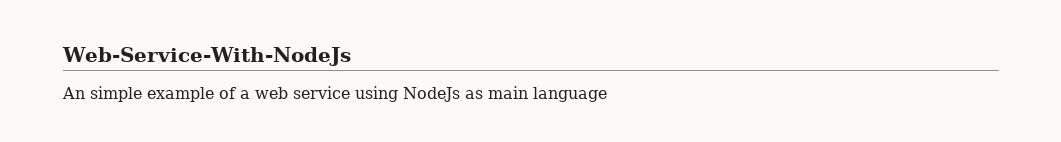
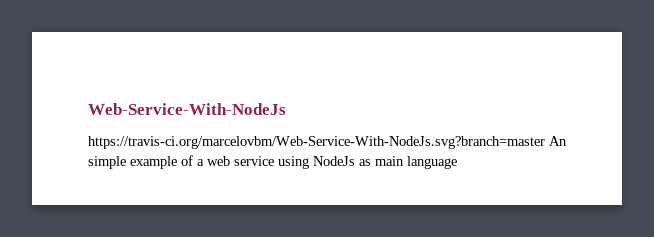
- An simple example of a web service using NodeJs as main language
+ https://travis-ci.org/marcelovbm/Web-Service-With-NodeJs.svg?branch=master An simple example of a web service using NodeJs as main language

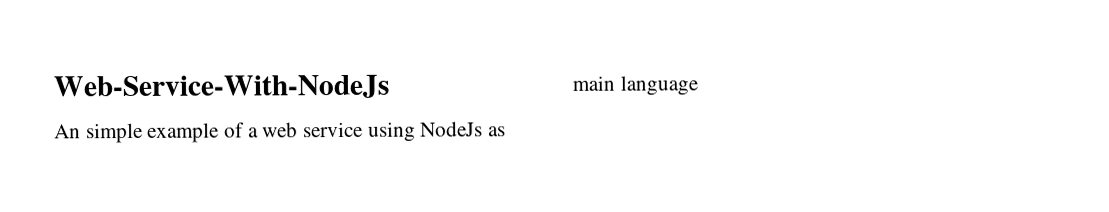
- https://travis-ci.org/marcelovbm/Web-Service-With-NodeJs.svg?branch=master An simple example of a web service using NodeJs as main language
+ An simple example of a web service using NodeJs as main language

